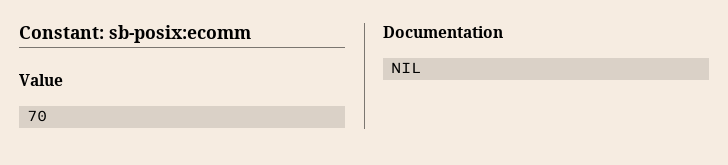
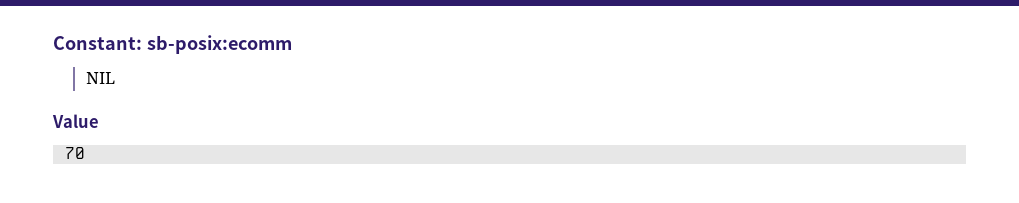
+ NIL
- Documentation
- NIL

